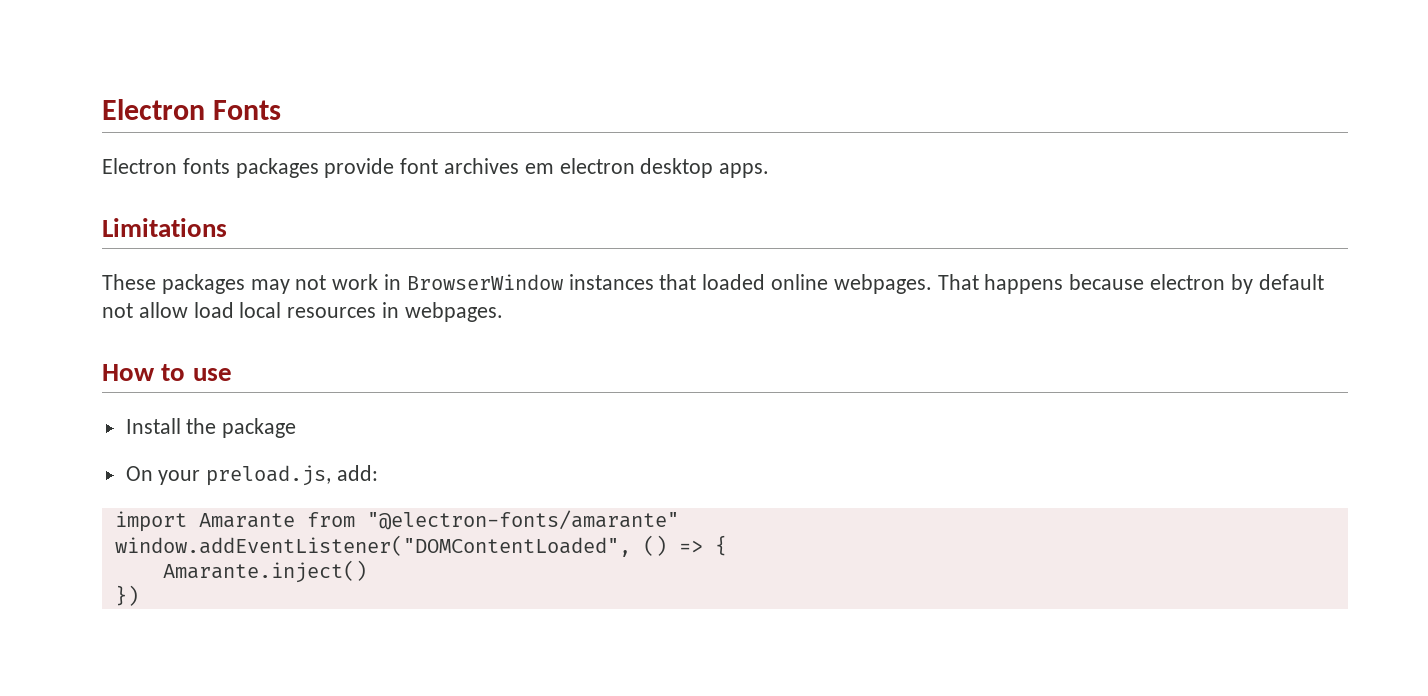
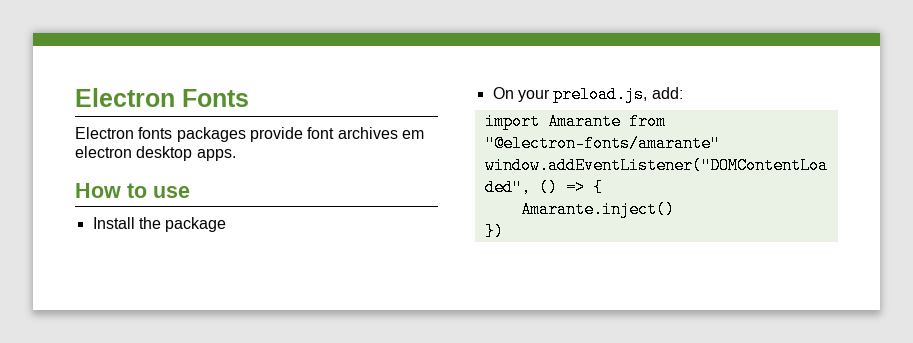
- Limitations
- These packages may not work in BrowserWindow instances that loaded online webpages. That happens because electron by default not allow load local resources in webpages.

